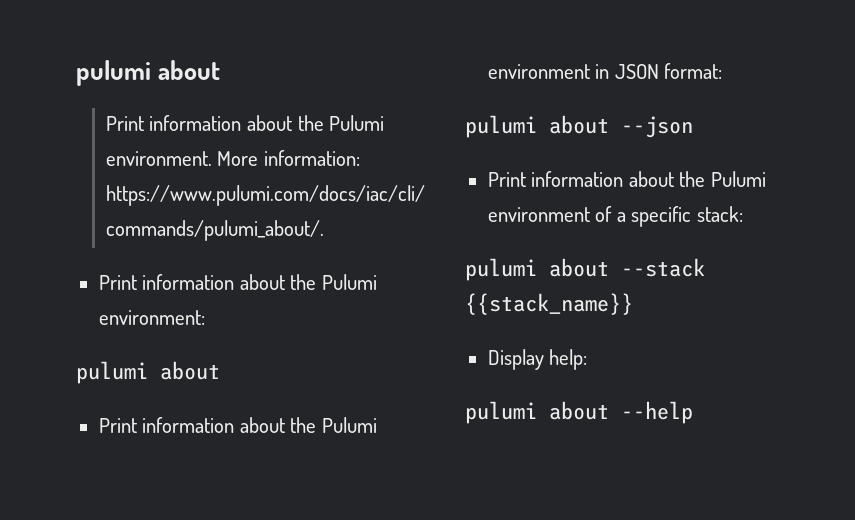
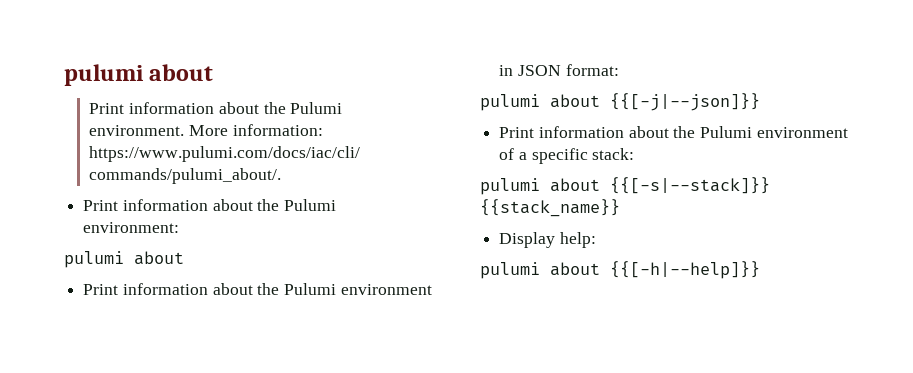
- pulumi about --json
+ pulumi about {{[-j|--json]}}
- pulumi about --stack {{stack_name}}
+ pulumi about {{[-s|--stack]}} {{stack_name}}
- pulumi about --help
+ pulumi about {{[-h|--help]}}

